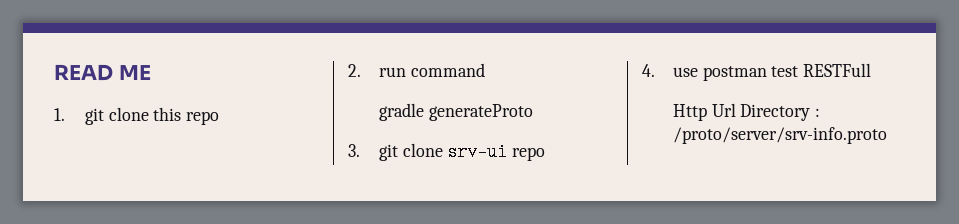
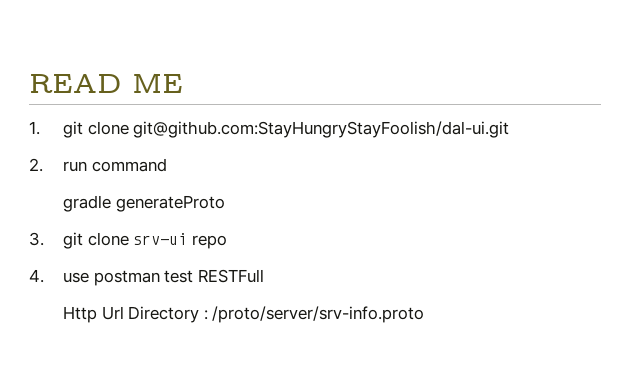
- 1. git clone this repo
+ 1. git clone git@github.com:StayHungryStayFoolish/dal-ui.git

